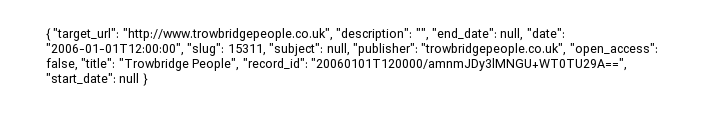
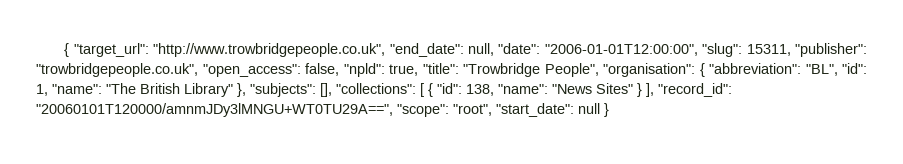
- { "target_url": "http://www.trowbridgepeople.co.uk", "description": "", "end_date": null, "date": "2006-01-01T12:00:00", "slug": 15311, "subject": null, "publisher": "trowbridgepeople.co.uk", "open_access": false, "title": "Trowbridge People", "record_id": "20060101T120000/amnmJDy3lMNGU+WT0TU29A==", "start_date": null }
+ { "target_url": "http://www.trowbridgepeople.co.uk", "end_date": null, "date": "2006-01-01T12:00:00", "slug": 15311, "publisher": "trowbridgepeople.co.uk", "open_access": false, "npld": true, "title": "Trowbridge People", "organisation": { "abbreviation": "BL", "id": 1, "name": "The British Library" }, "subjects": [], "collections": [ { "id": 138, "name": "News Sites" } ], "record_id": "20060101T120000/amnmJDy3lMNGU+WT0TU29A==", "scope": "root", "start_date": null }

